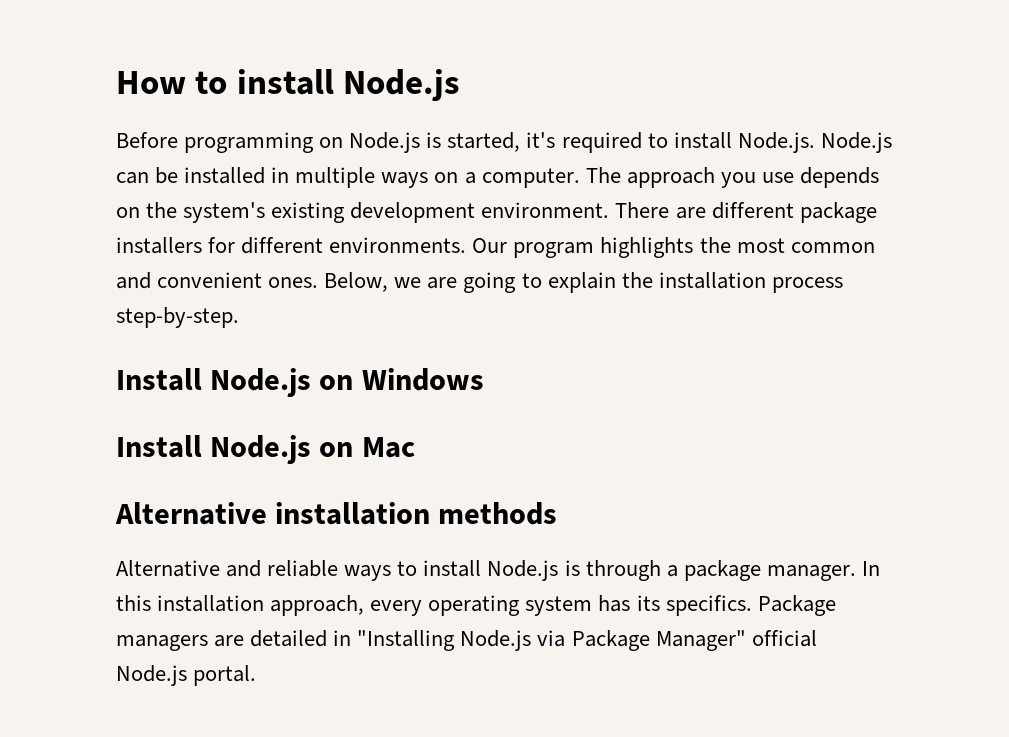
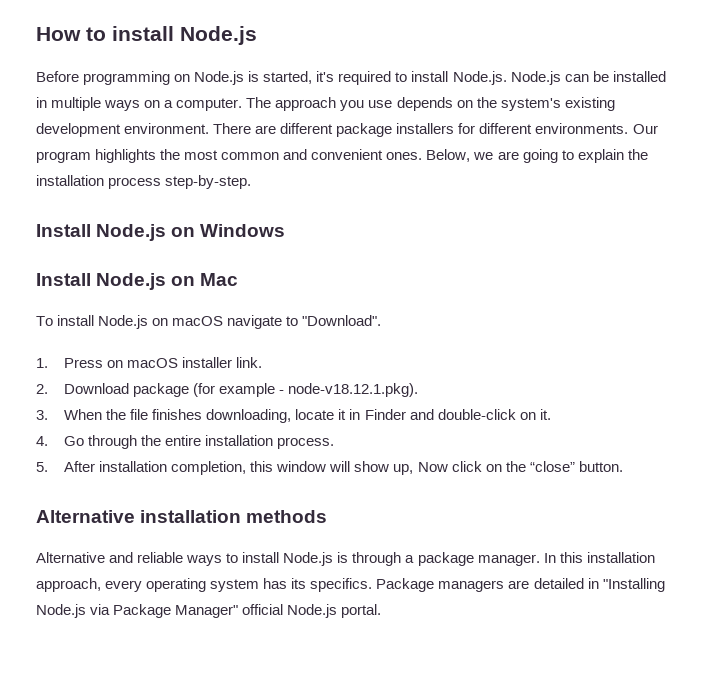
+ To install Node.js on macOS navigate to "Download".
+ 1. Press on macOS installer link.
+ 2. Download package (for example - node-v18.12.1.pkg).
+ 3. When the file finishes downloading, locate it in Finder and double-click on it.
+ 4. Go through the entire installation process.
+ 5. After installation completion, this window will show up, Now click on the “close” button.

